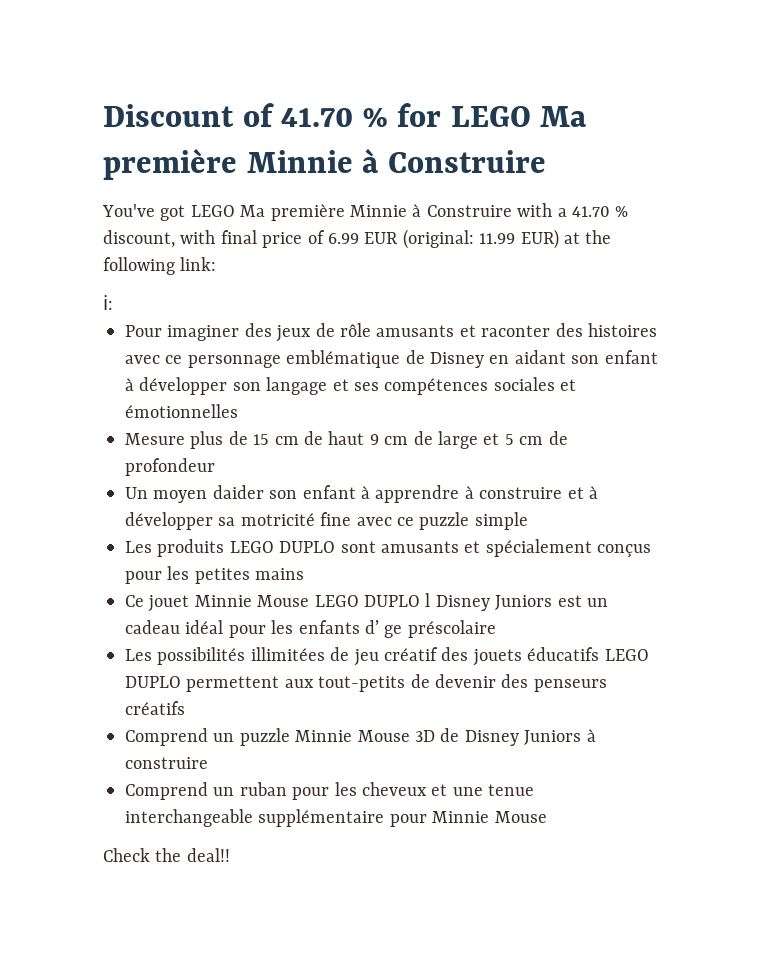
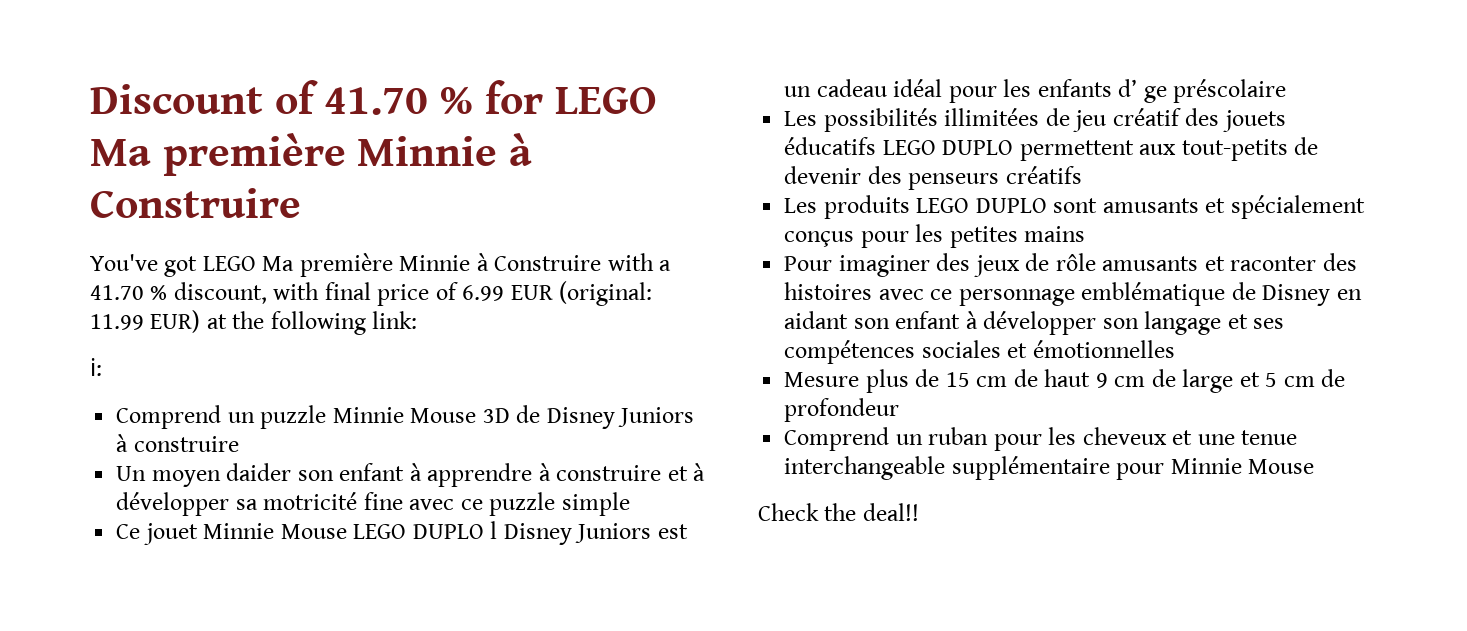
+ Comprend un puzzle Minnie Mouse 3D de Disney Juniors à construire
+ Un moyen daider son enfant à apprendre à construire et à développer sa motricité fine avec ce puzzle simple
+ Ce jouet Minnie Mouse LEGO DUPLO l Disney Juniors est un cadeau idéal pour les enfants d’ ge préscolaire
+ Les possibilités illimitées de jeu créatif des jouets éducatifs LEGO DUPLO permettent aux tout-petits de devenir des penseurs créatifs
+ Les produits LEGO DUPLO sont amusants et spécialement conçus pour les petites mains
- Un moyen daider son enfant à apprendre à construire et à développer sa motricité fine avec ce puzzle simple
- Les produits LEGO DUPLO sont amusants et spécialement conçus pour les petites mains
- Ce jouet Minnie Mouse LEGO DUPLO l Disney Juniors est un cadeau idéal pour les enfants d’ ge préscolaire
- Les possibilités illimitées de jeu créatif des jouets éducatifs LEGO DUPLO permettent aux tout-petits de devenir des penseurs créatifs
- Comprend un puzzle Minnie Mouse 3D de Disney Juniors à construire

